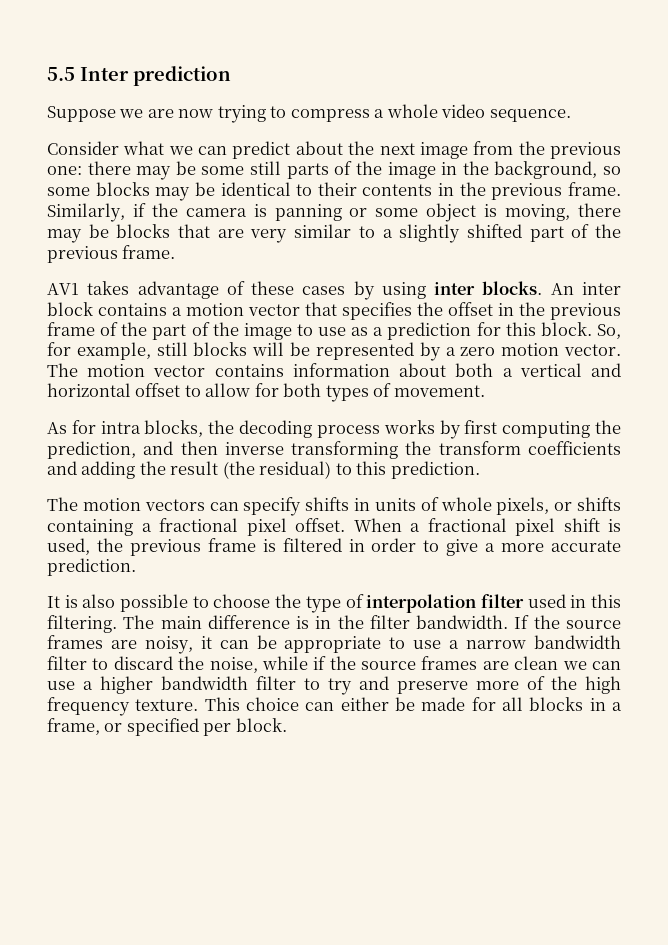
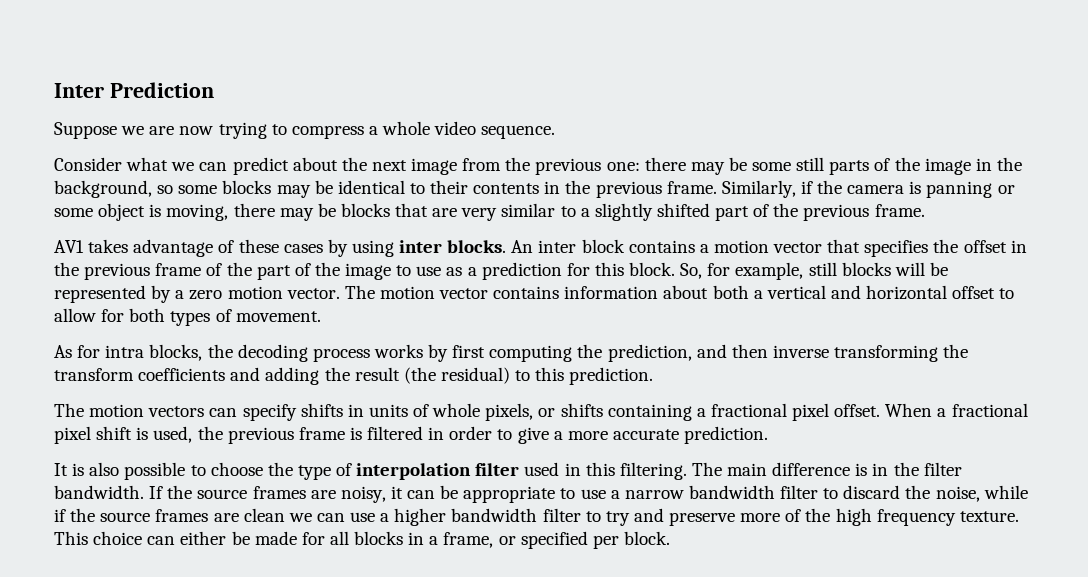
- 5.5 Inter prediction
+ Inter Prediction

